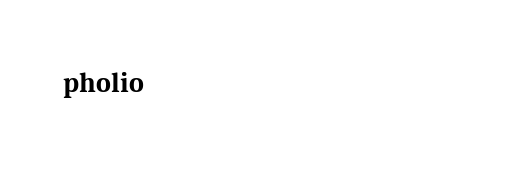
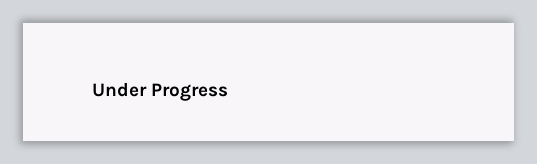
- pholio
+ Under Progress

